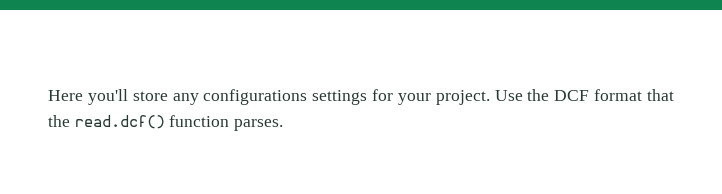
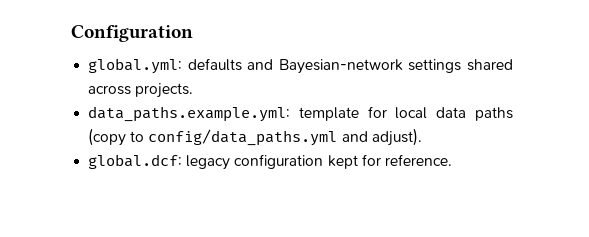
- Here you'll store any configurations settings for your project. Use the DCF format that the read.dcf() function parses.
+ Configuration
+ global.yml: defaults and Bayesian-network settings shared across projects.
+ data_paths.example.yml: template for local data paths (copy to config/data_paths.yml and adjust).
+ global.dcf: legacy configuration kept for reference.

